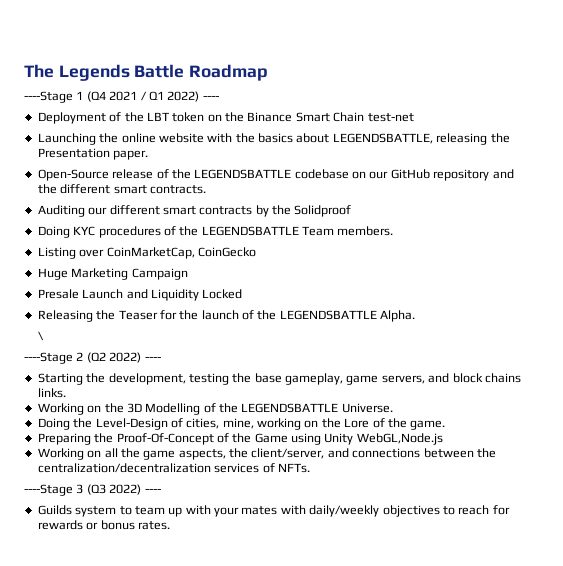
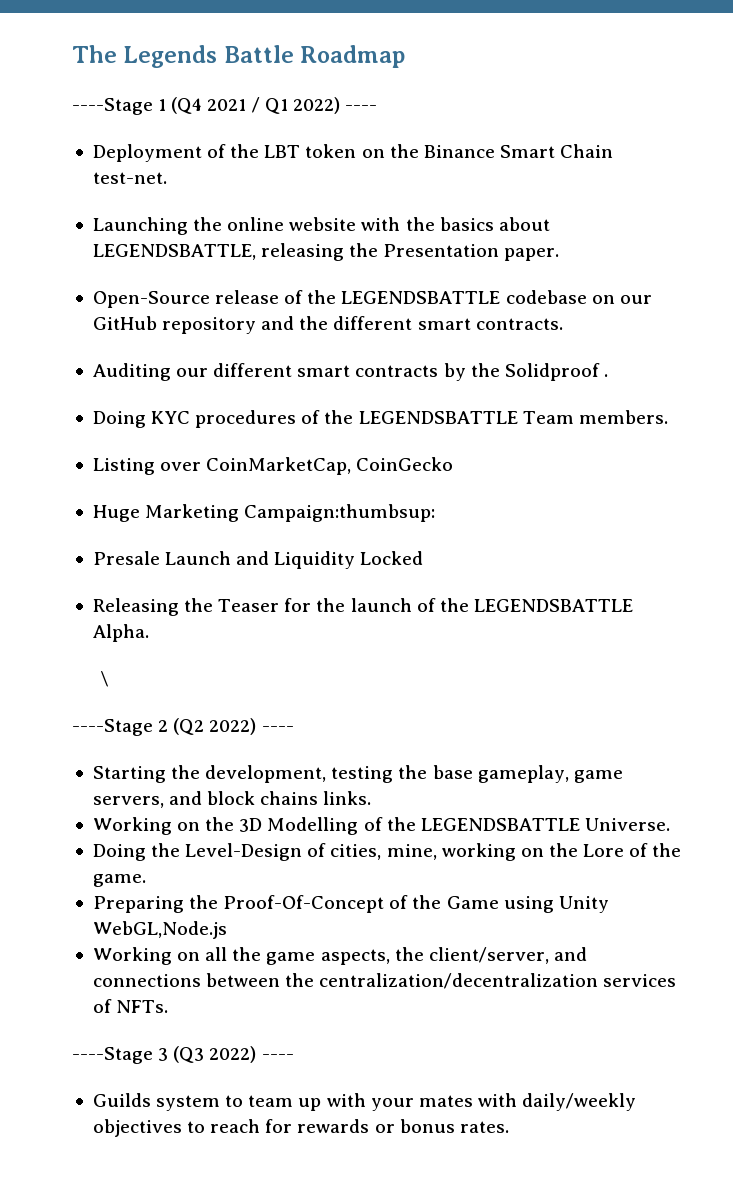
- Deployment of the LBT token on the Binance Smart Chain test-net
+ Deployment of the LBT token on the Binance Smart Chain test-net.
- Auditing our different smart contracts by the Solidproof
+ Auditing our different smart contracts by the Solidproof .
- Huge Marketing Campaign
+ Huge Marketing Campaign:thumbsup:

